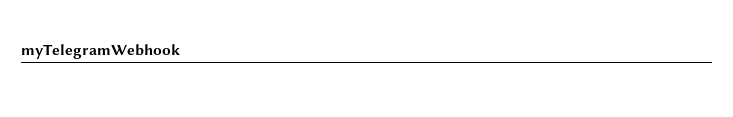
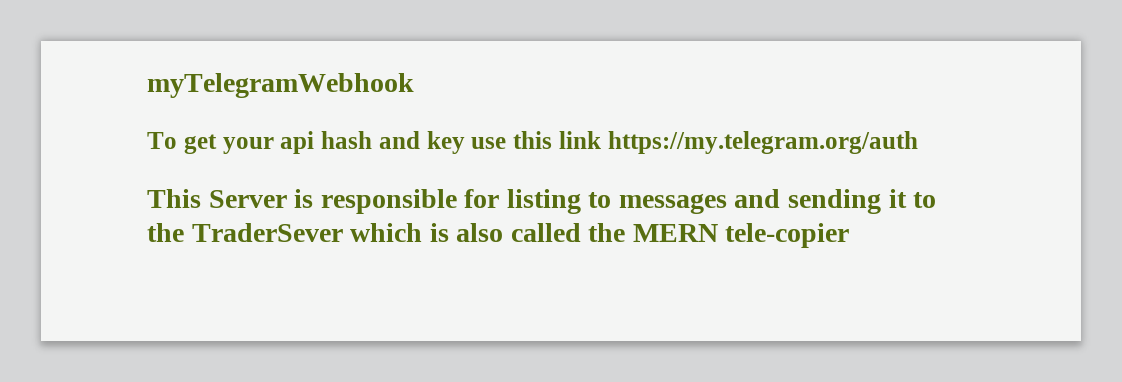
+ To get your api hash and key use this link https://my.telegram.org/auth
+ This Server is responsible for listing to messages and sending it to the TraderSever which is also called the MERN tele-copier

